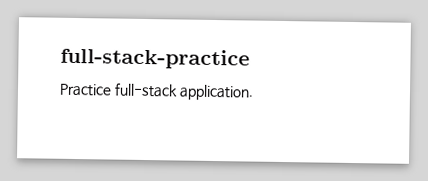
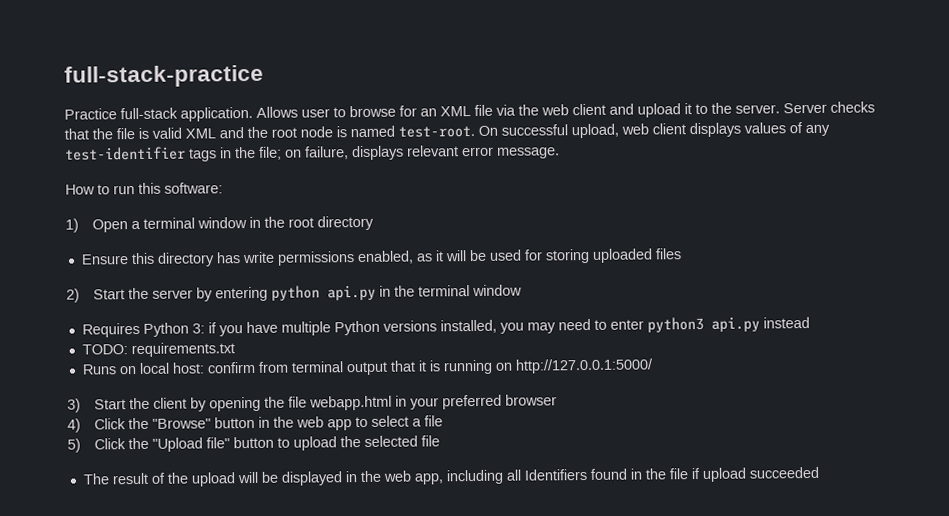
+ Allows user to browse for an XML file via the web client and upload it to the server. Server checks that the file is valid XML and the root node is named test-root. On successful upload, web client displays values of any test-identifier tags in the file; on failure, displays relevant error message.
+ How to run this software:
+ 1) Open a terminal window in the root directory
+ Ensure this directory has write permissions enabled, as it will be used for storing uploaded files
+ 2) Start the server by entering python api.py in the terminal window
+ Requires Python 3: if you have multiple Python versions installed, you may need to enter python3 api.py instead
+ TODO: requirements.txt
+ Runs on local host: confirm from terminal output that it is running on http://127.0.0.1:5000/
+ 3) Start the client by opening the file webapp.html in your preferred browser
+ 4) Click the "Browse" button in the web app to select a file
+ 5) Click the "Upload file" button to upload the selected file
+ The result of the upload will be displayed in the web app, including all Identifiers found in the file if upload succeeded

